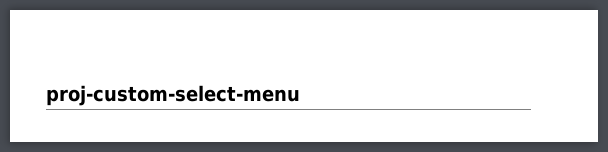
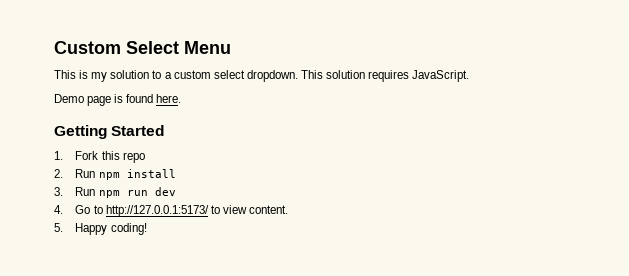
- proj-custom-select-menu
+ Custom Select Menu
+ This is my solution to a custom select dropdown. This solution requires JavaScript.
+ Demo page is found here.
+ Getting Started
+ 1. Fork this repo
+ 2. Run npm install
+ 3. Run npm run dev
+ 4. Go to http://127.0.0.1:5173/ to view content.
+ 5. Happy coding!

